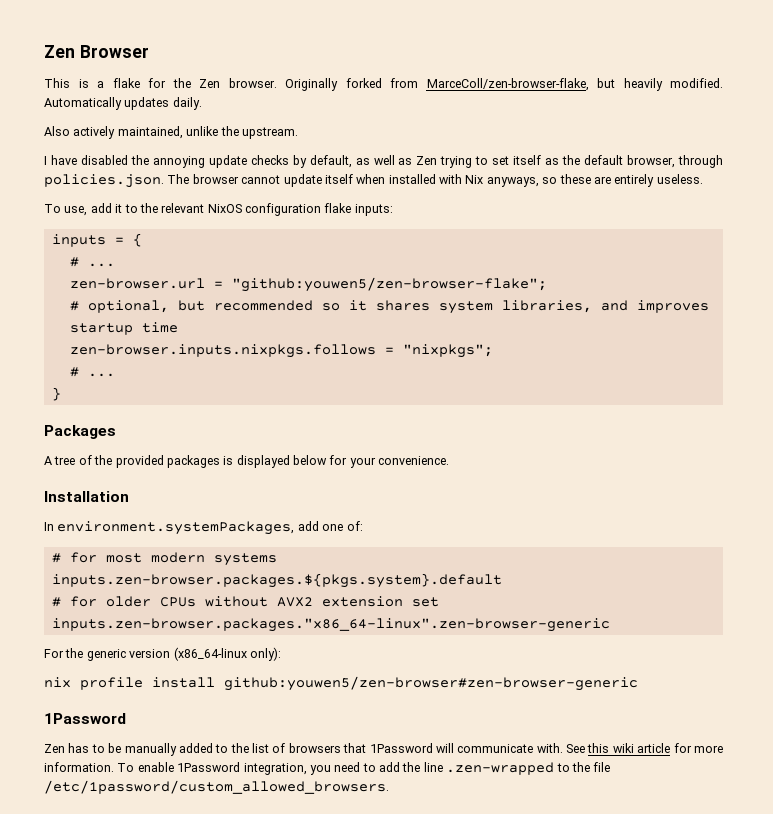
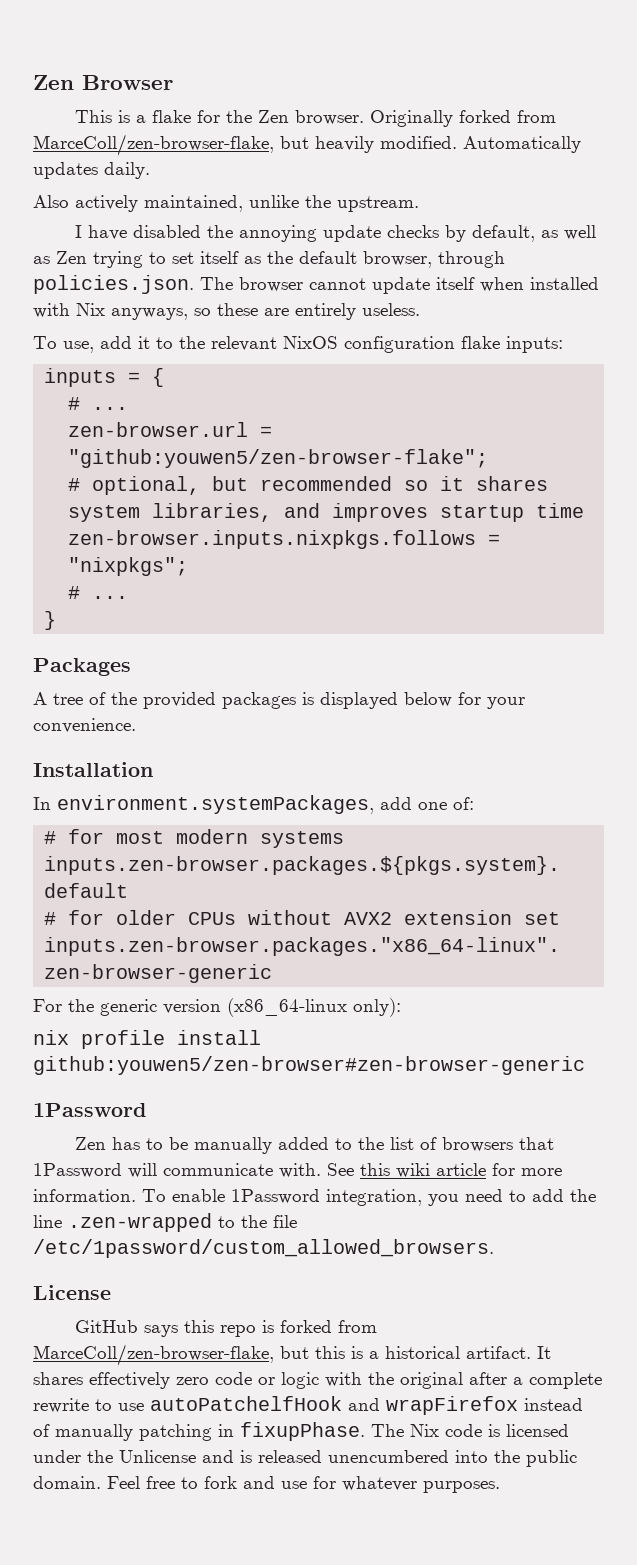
+ License
+ GitHub says this repo is forked from MarceColl/zen-browser-flake, but this is a historical artifact. It shares effectively zero code or logic with the original after a complete rewrite to use autoPatchelfHook and wrapFirefox instead of manually patching in fixupPhase. The Nix code is licensed under the Unlicense and is released unencumbered into the public domain. Feel free to fork and use for whatever purposes.

